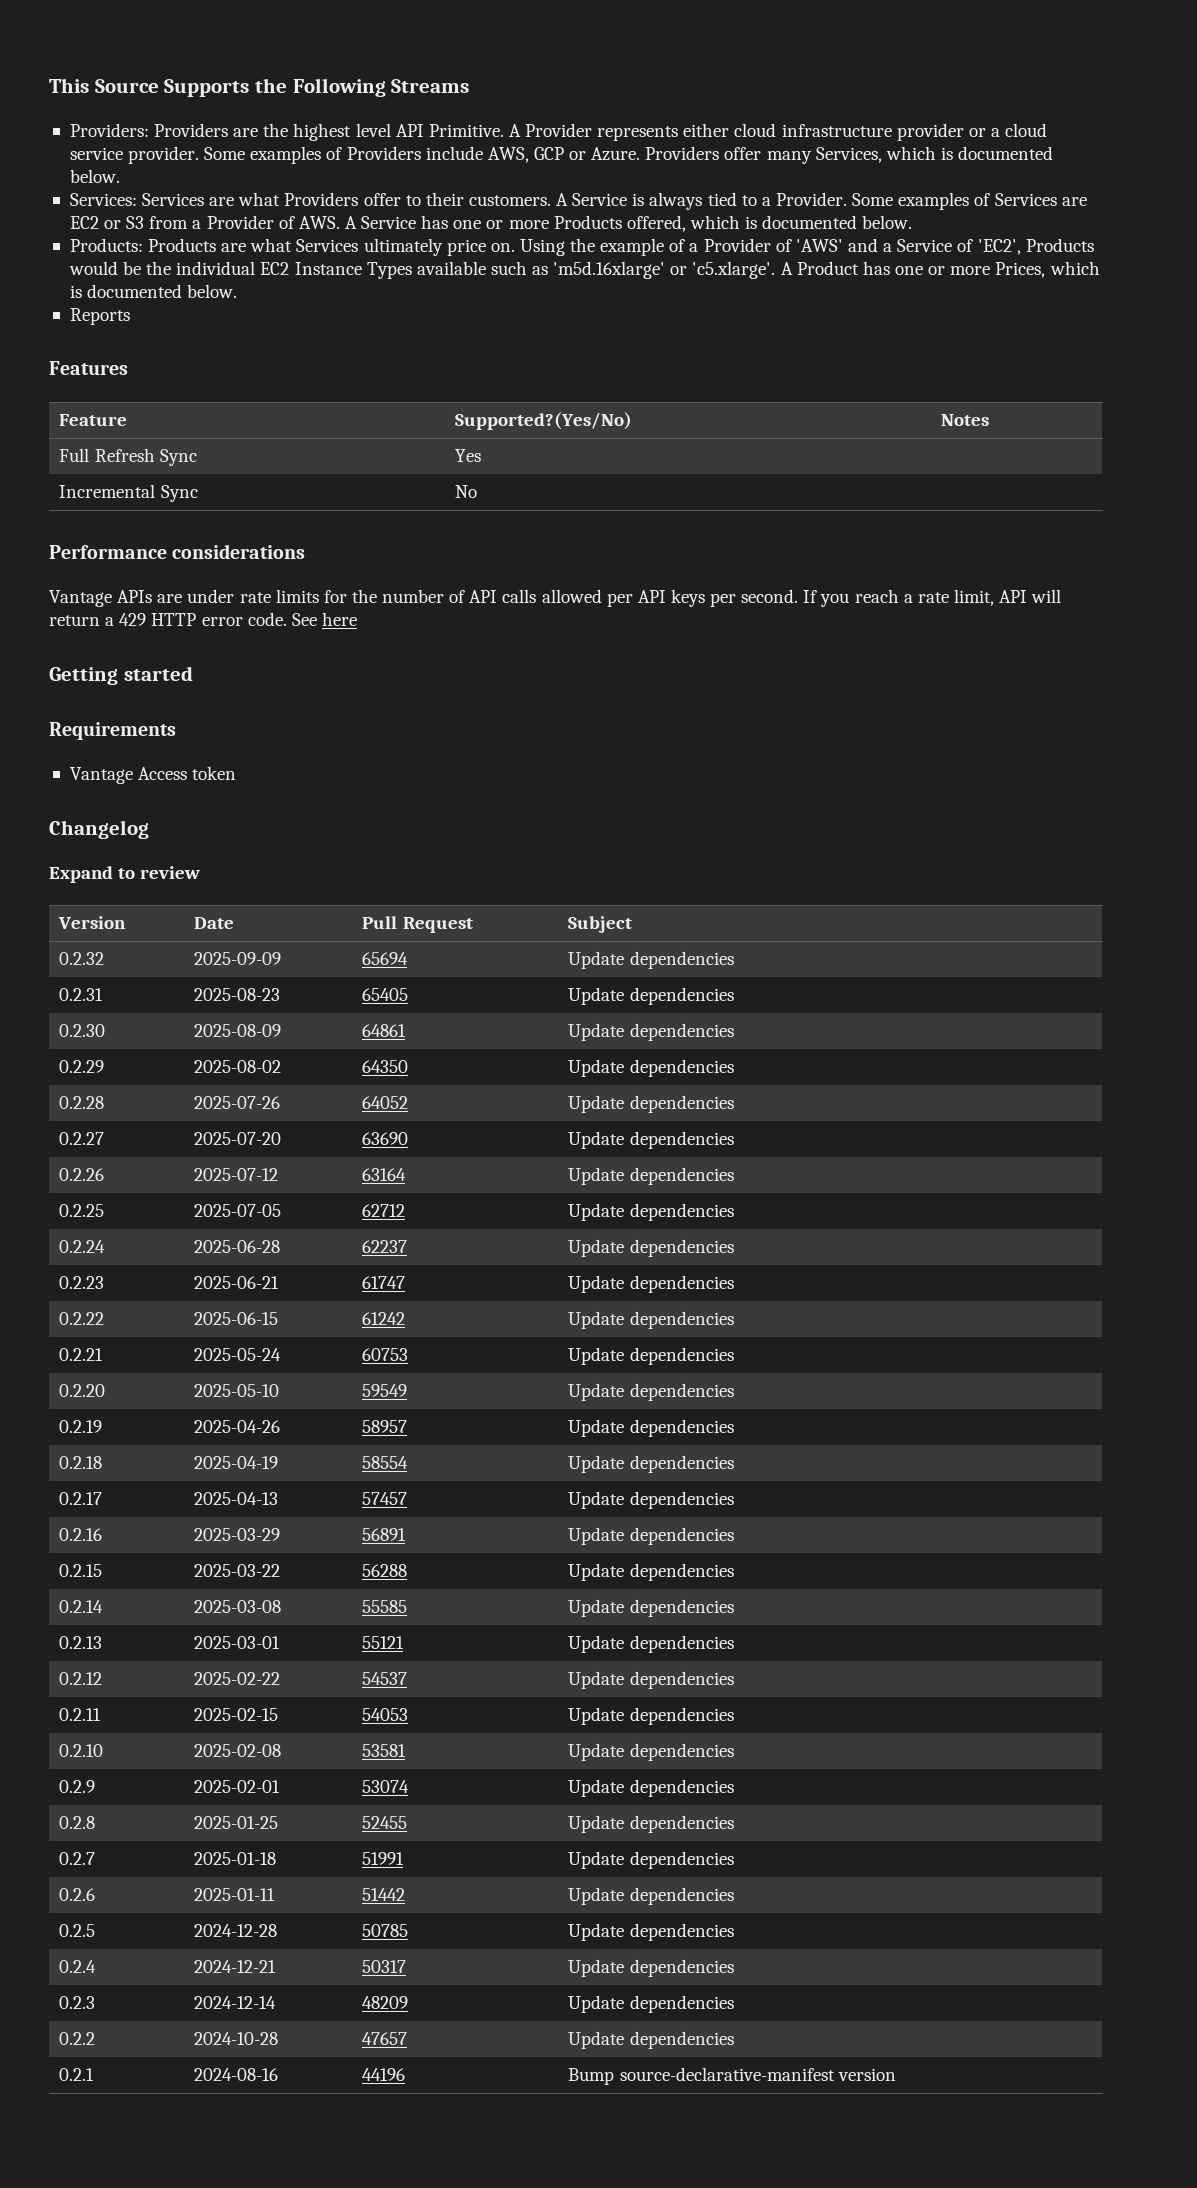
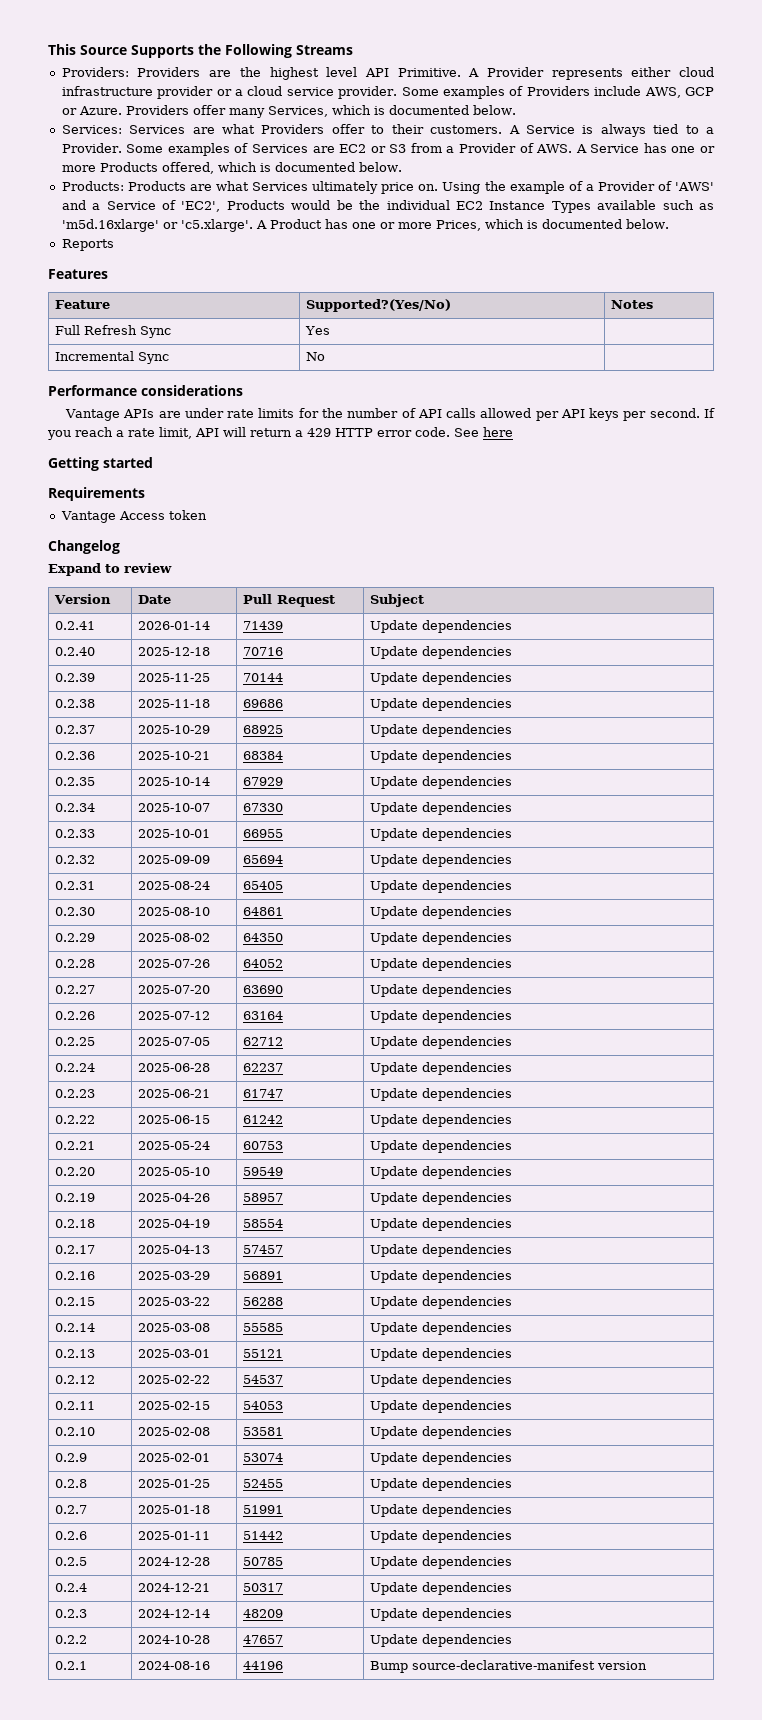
+ 0.2.41 | 2026-01-14 | 71439 | Update dependencies
+ 0.2.40 | 2025-12-18 | 70716 | Update dependencies
+ 0.2.39 | 2025-11-25 | 70144 | Update dependencies
+ 0.2.38 | 2025-11-18 | 69686 | Update dependencies
+ 0.2.37 | 2025-10-29 | 68925 | Update dependencies
+ 0.2.36 | 2025-10-21 | 68384 | Update dependencies
+ 0.2.35 | 2025-10-14 | 67929 | Update dependencies
+ 0.2.34 | 2025-10-07 | 67330 | Update dependencies
+ 0.2.33 | 2025-10-01 | 66955 | Update dependencies
- 0.2.31 | 2025-08-23 | 65405 | Update dependencies
+ 0.2.31 | 2025-08-24 | 65405 | Update dependencies
- 0.2.30 | 2025-08-09 | 64861 | Update dependencies
+ 0.2.30 | 2025-08-10 | 64861 | Update dependencies

